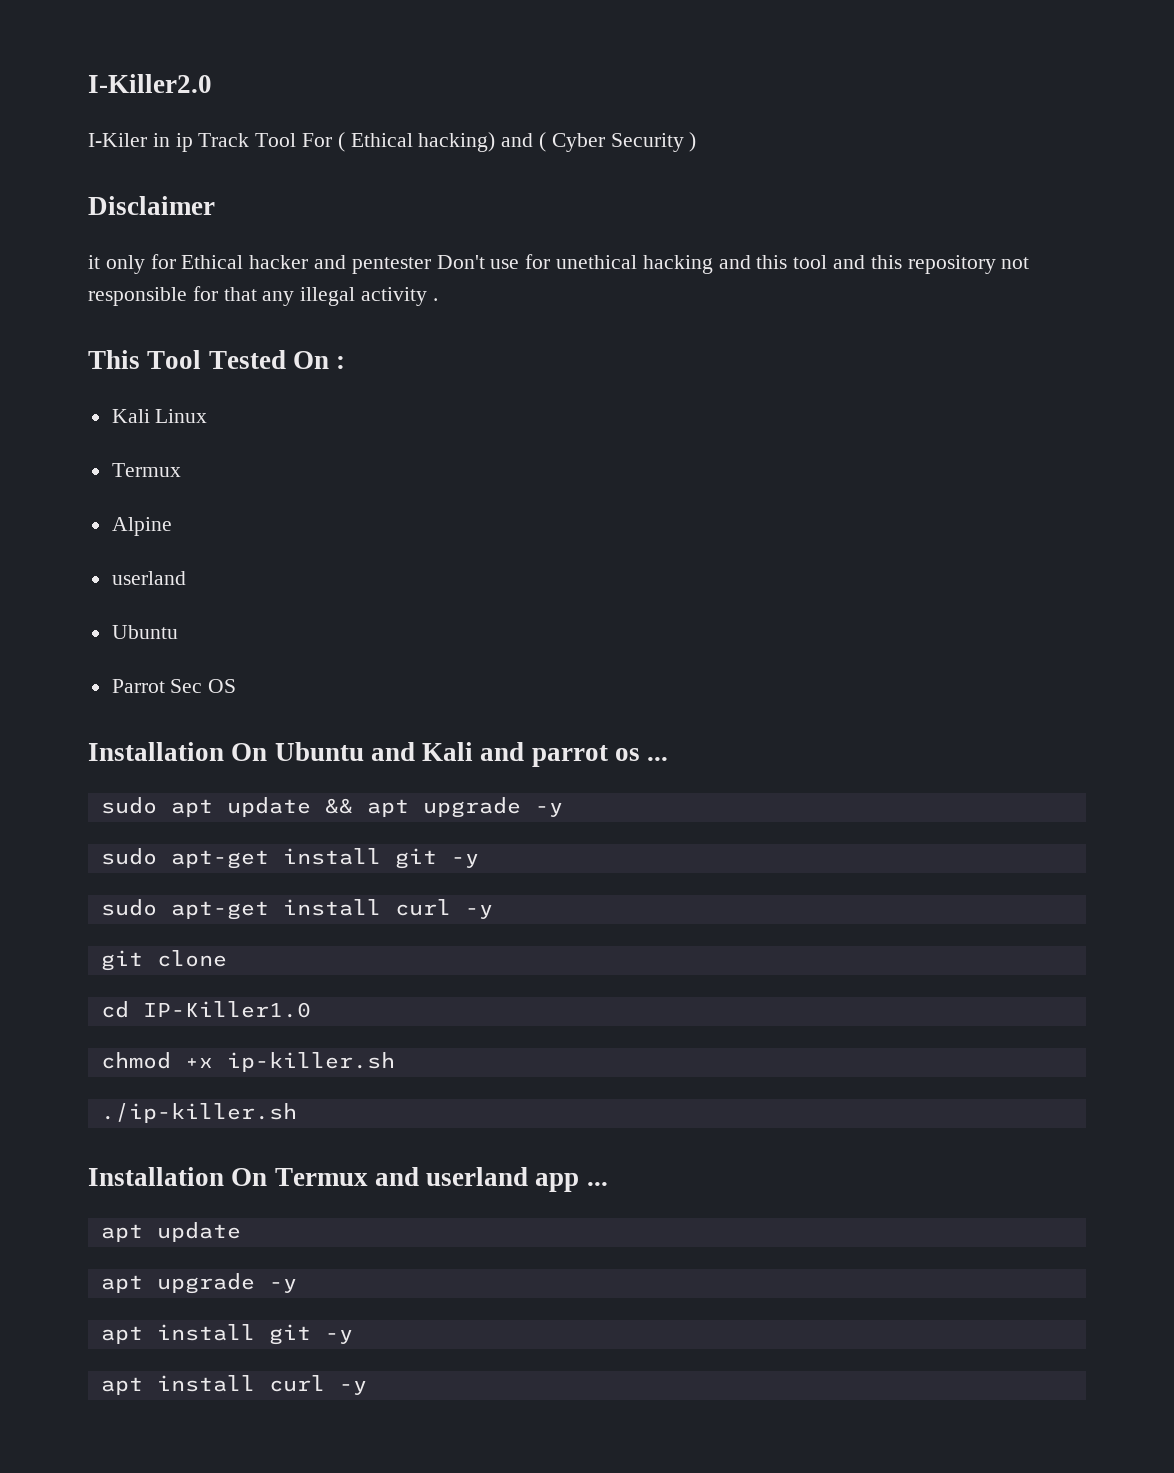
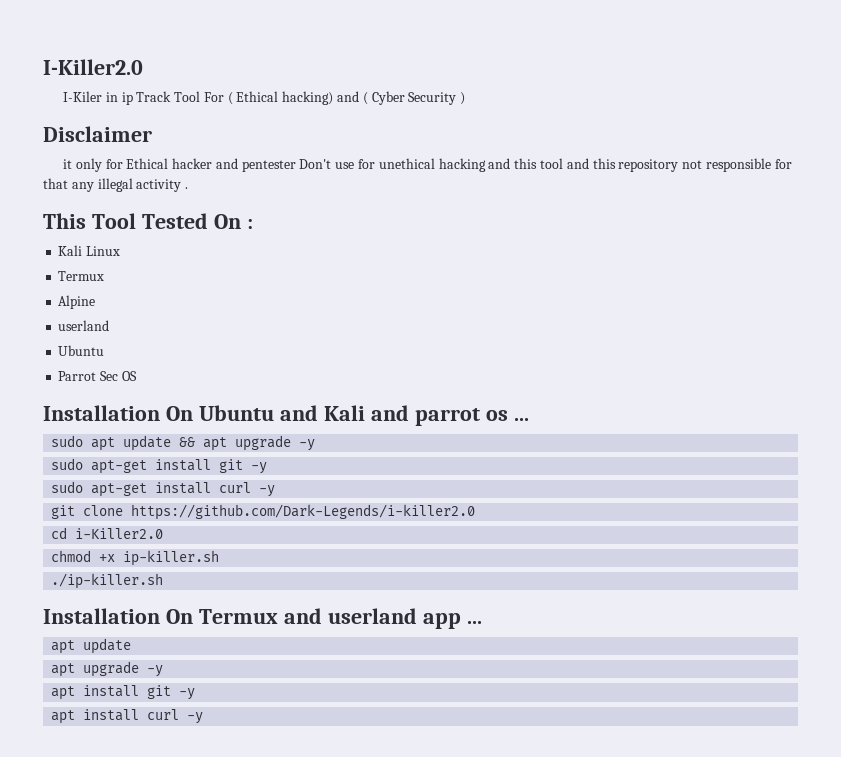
- git clone
+ git clone https://github.com/Dark-Legends/i-killer2.0
- cd IP-Killer1.0
+ cd i-Killer2.0

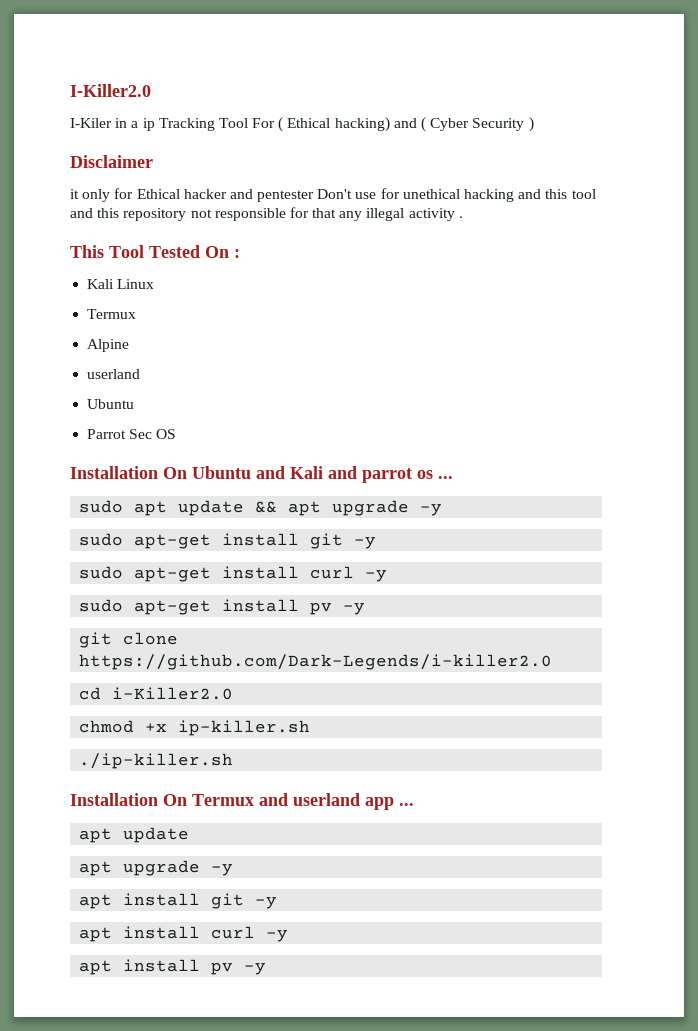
- I-Kiler in ip Track Tool For ( Ethical hacking) and ( Cyber Security )
+ I-Kiler in a ip Tracking Tool For ( Ethical hacking) and ( Cyber Security )
+ sudo apt-get install pv -y
+ apt install pv -y

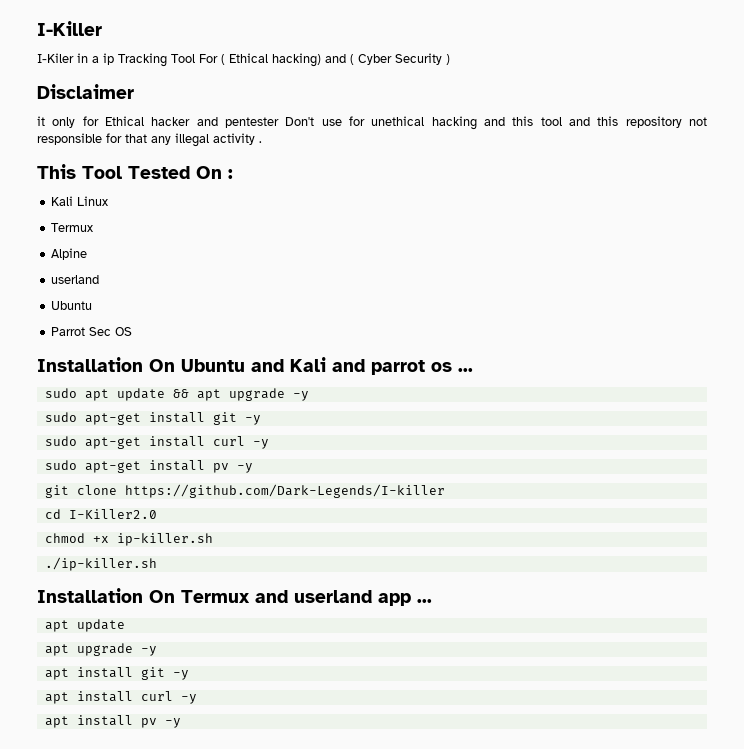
- I-Killer2.0
+ I-Killer
- git clone https://github.com/Dark-Legends/i-killer2.0
+ git clone https://github.com/Dark-Legends/I-killer
- cd i-Killer2.0
+ cd I-Killer2.0

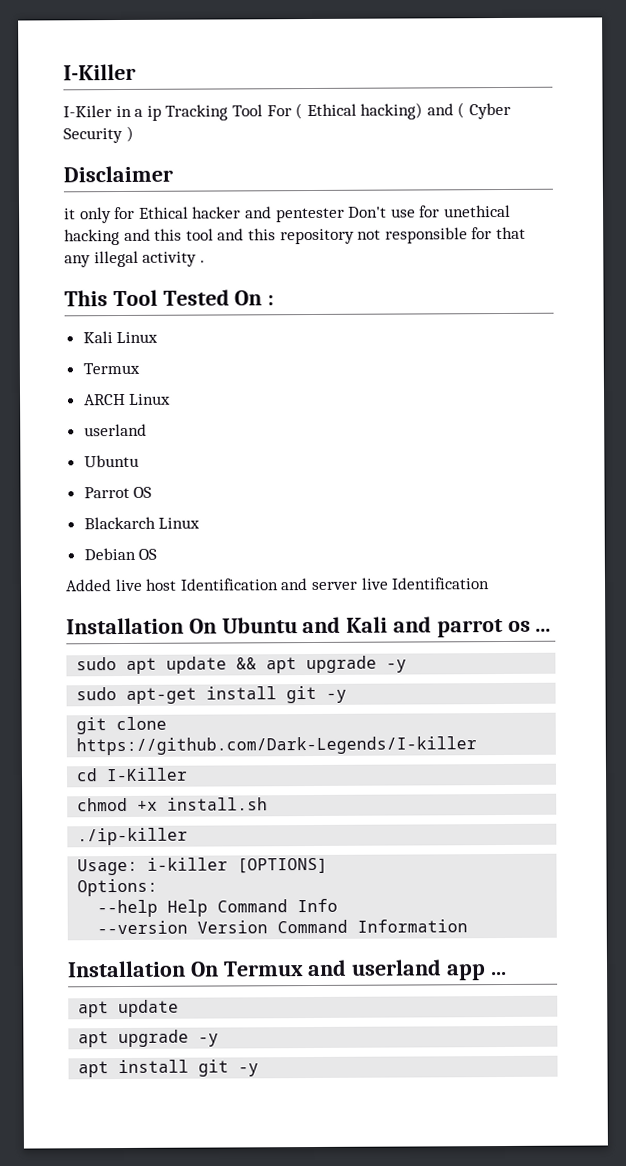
- Alpine
+ ARCH Linux
- Parrot Sec OS
+ Parrot OS
+ Blackarch Linux
+ Debian OS
+ Added live host Identification and server live Identification
- sudo apt-get install curl -y
- sudo apt-get install pv -y
- cd I-Killer2.0
+ cd I-Killer
- chmod +x ip-killer.sh
- ./ip-killer.sh
+ chmod +x install.sh
+ ./ip-killer
+ Usage: i-killer [OPTIONS]
+ Options:
+ --help Help Command Info
+ --version Version Command Information
- apt install curl -y
- apt install pv -y

